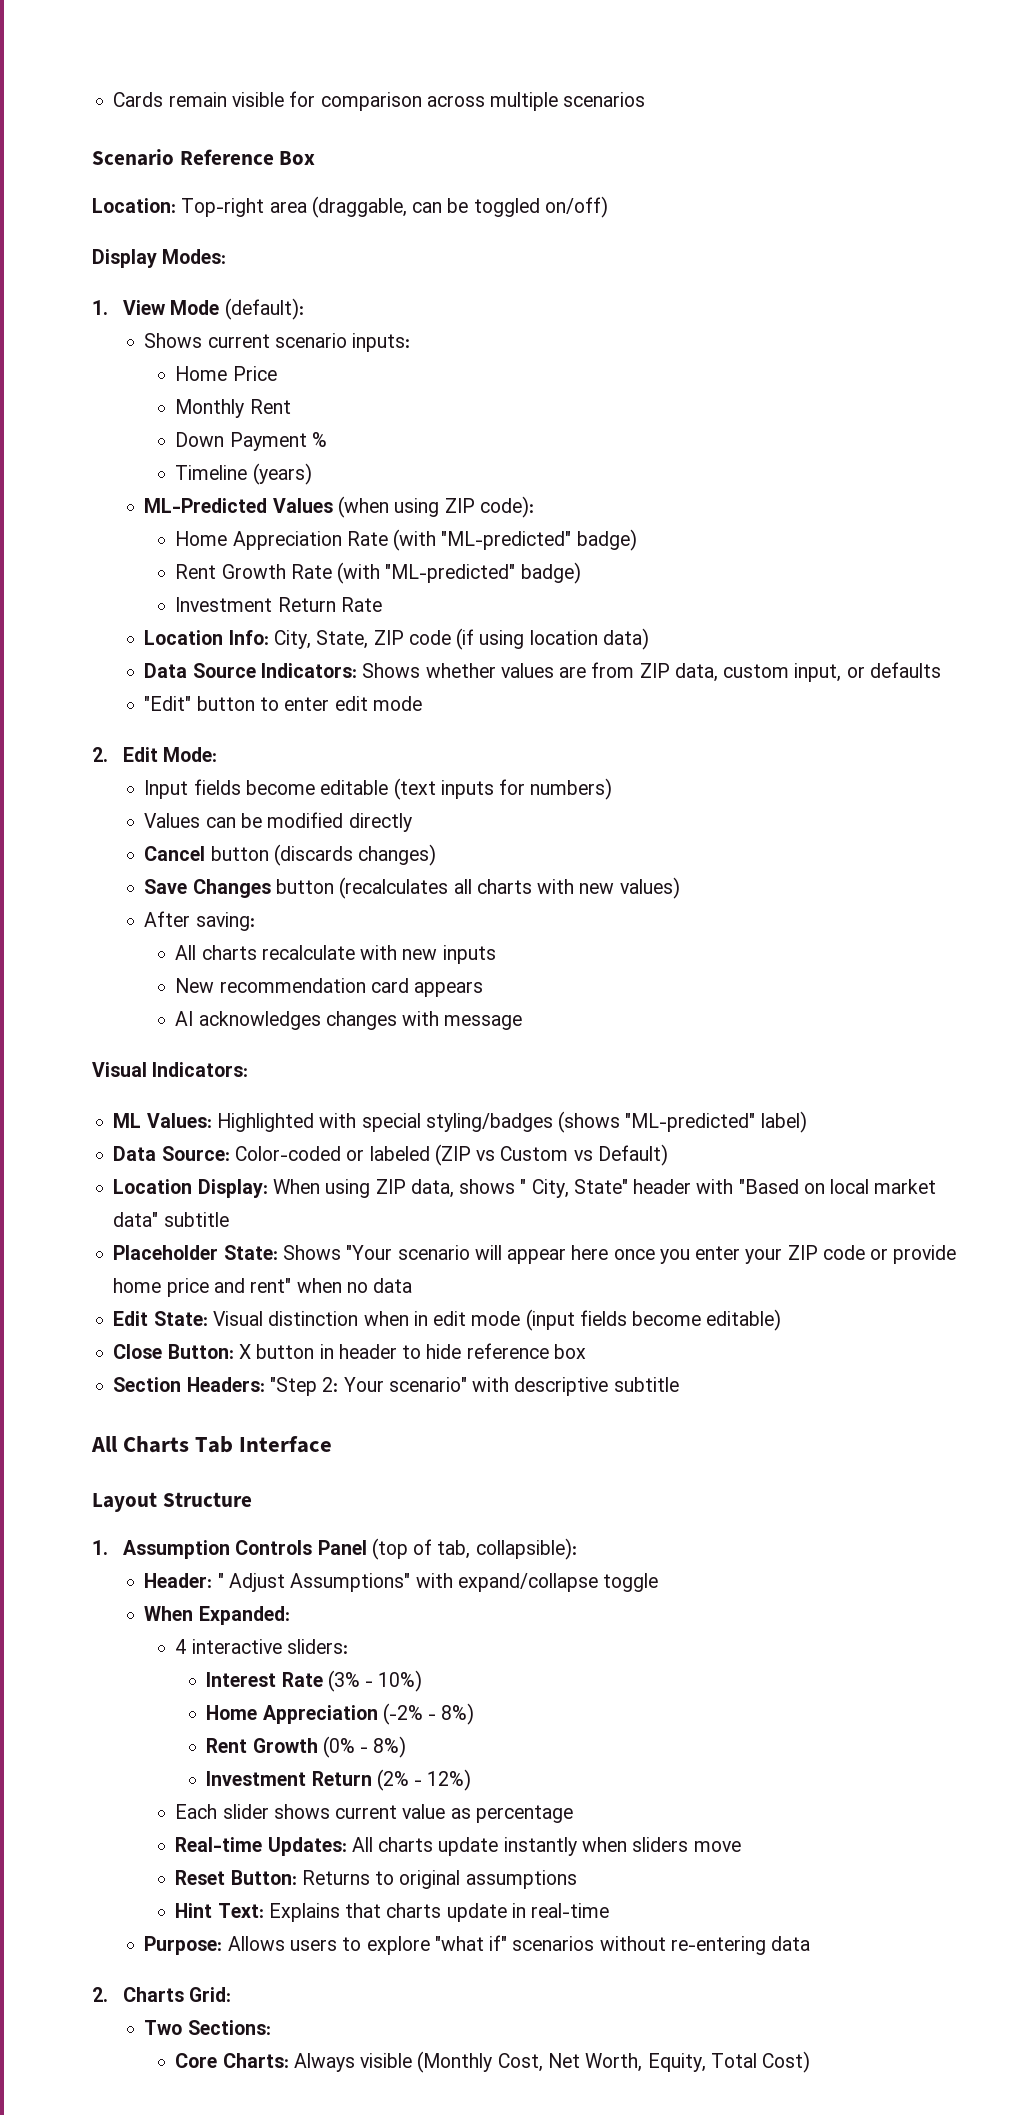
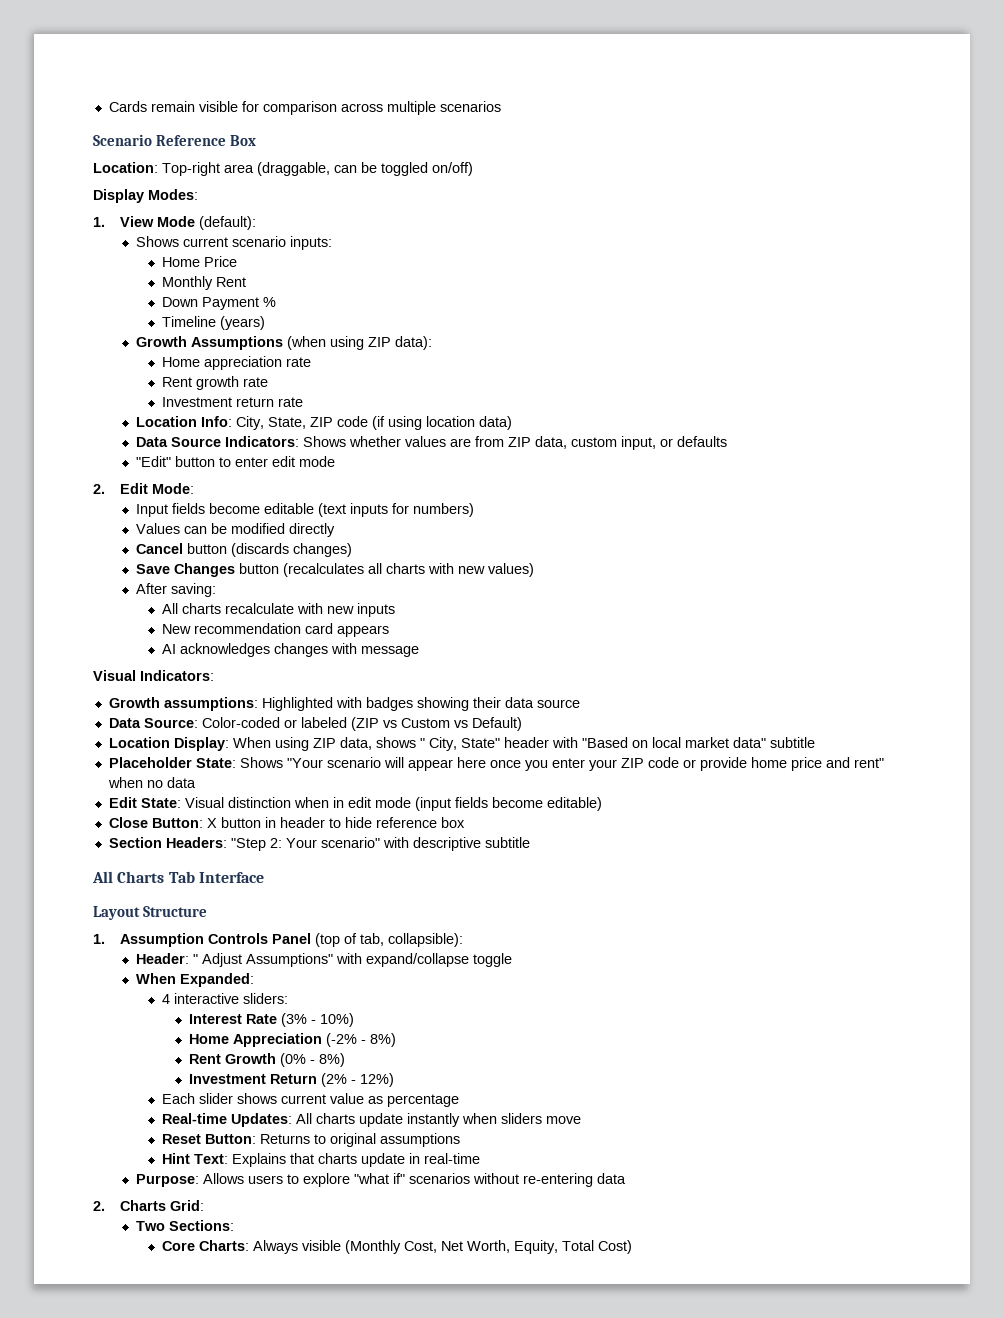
- ML-Predicted Values (when using ZIP code):
- Home Appreciation Rate (with "ML-predicted" badge)
- Rent Growth Rate (with "ML-predicted" badge)
- Investment Return Rate
+ Growth Assumptions (when using ZIP data):
+ Home appreciation rate
+ Rent growth rate
+ Investment return rate
- ML Values: Highlighted with special styling/badges (shows "ML-predicted" label)
+ Growth assumptions: Highlighted with badges showing their data source

